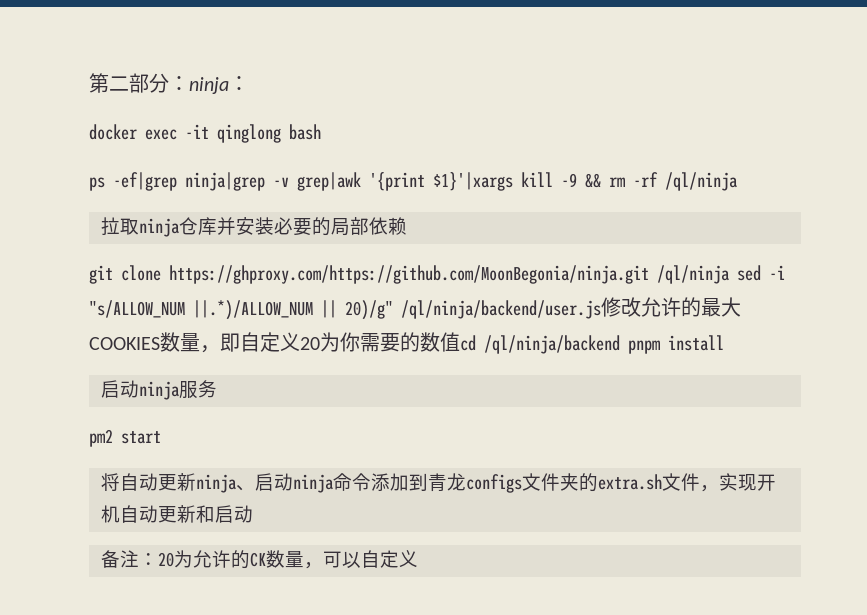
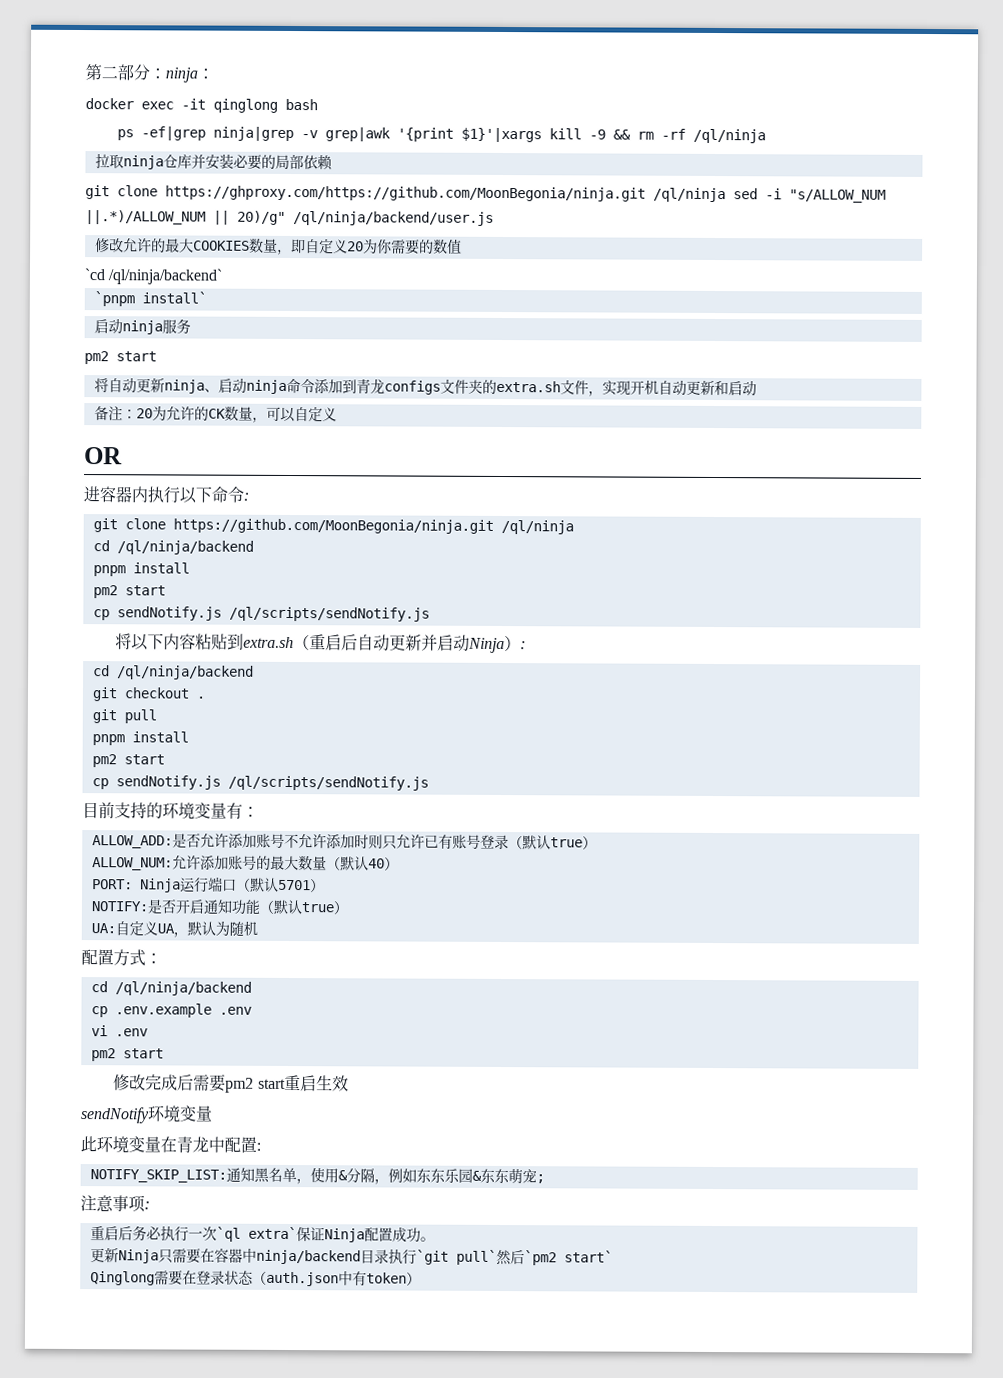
- git clone https://ghproxy.com/https://github.com/MoonBegonia/ninja.git /ql/ninja sed -i "s/ALLOW_NUM ||.*)/ALLOW_NUM || 20)/g" /ql/ninja/backend/user.js修改允许的最大COOKIES数量，即自定义20为你需要的数值cd /ql/ninja/backend pnpm install
+ git clone https://ghproxy.com/https://github.com/MoonBegonia/ninja.git /ql/ninja sed -i "s/ALLOW_NUM ||.*)/ALLOW_NUM || 20)/g" /ql/ninja/backend/user.js
+ 修改允许的最大COOKIES数量，即自定义20为你需要的数值
+ `cd /ql/ninja/backend`
+ `pnpm install`
+ OR
+ 进容器内执行以下命令:
+ git clone https://github.com/MoonBegonia/ninja.git /ql/ninja
+ cd /ql/ninja/backend
+ pnpm install
+ pm2 start
+ cp sendNotify.js /ql/scripts/sendNotify.js
+ 将以下内容粘贴到extra.sh（重启后自动更新并启动Ninja）:
+ cd /ql/ninja/backend
+ git checkout .
+ git pull
+ pnpm install
+ pm2 start
+ cp sendNotify.js /ql/scripts/sendNotify.js
+ 目前支持的环境变量有：
+ ALLOW_ADD:是否允许添加账号不允许添加时则只允许已有账号登录（默认true）
+ ALLOW_NUM:允许添加账号的最大数量（默认40）
+ PORT: Ninja运行端口（默认5701）
+ NOTIFY:是否开启通知功能（默认true）
+ UA:自定义UA，默认为随机
+ 配置方式：
+ cd /ql/ninja/backend
+ cp .env.example .env
+ vi .env
+ pm2 start
+ 修改完成后需要pm2 start重启生效
+ sendNotify环境变量
+ 此环境变量在青龙中配置:
+ NOTIFY_SKIP_LIST:通知黑名单，使用&分隔，例如东东乐园&东东萌宠;
+ 注意事项:
+ 重启后务必执行一次`ql extra`保证Ninja配置成功。
+ 更新Ninja只需要在容器中ninja/backend目录执行`git pull`然后`pm2 start`
+ Qinglong需要在登录状态（auth.json中有token）

